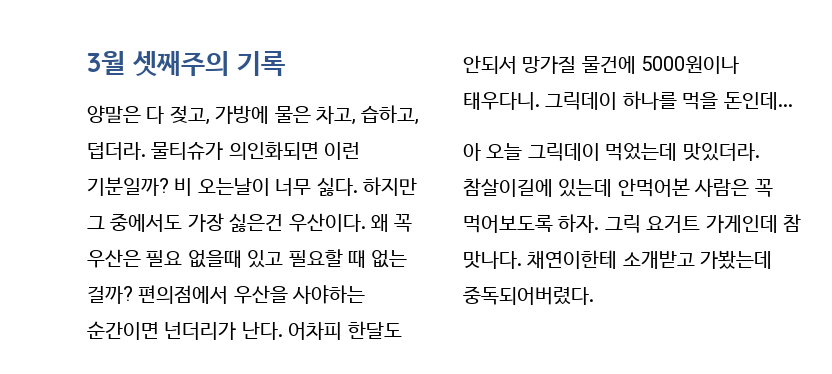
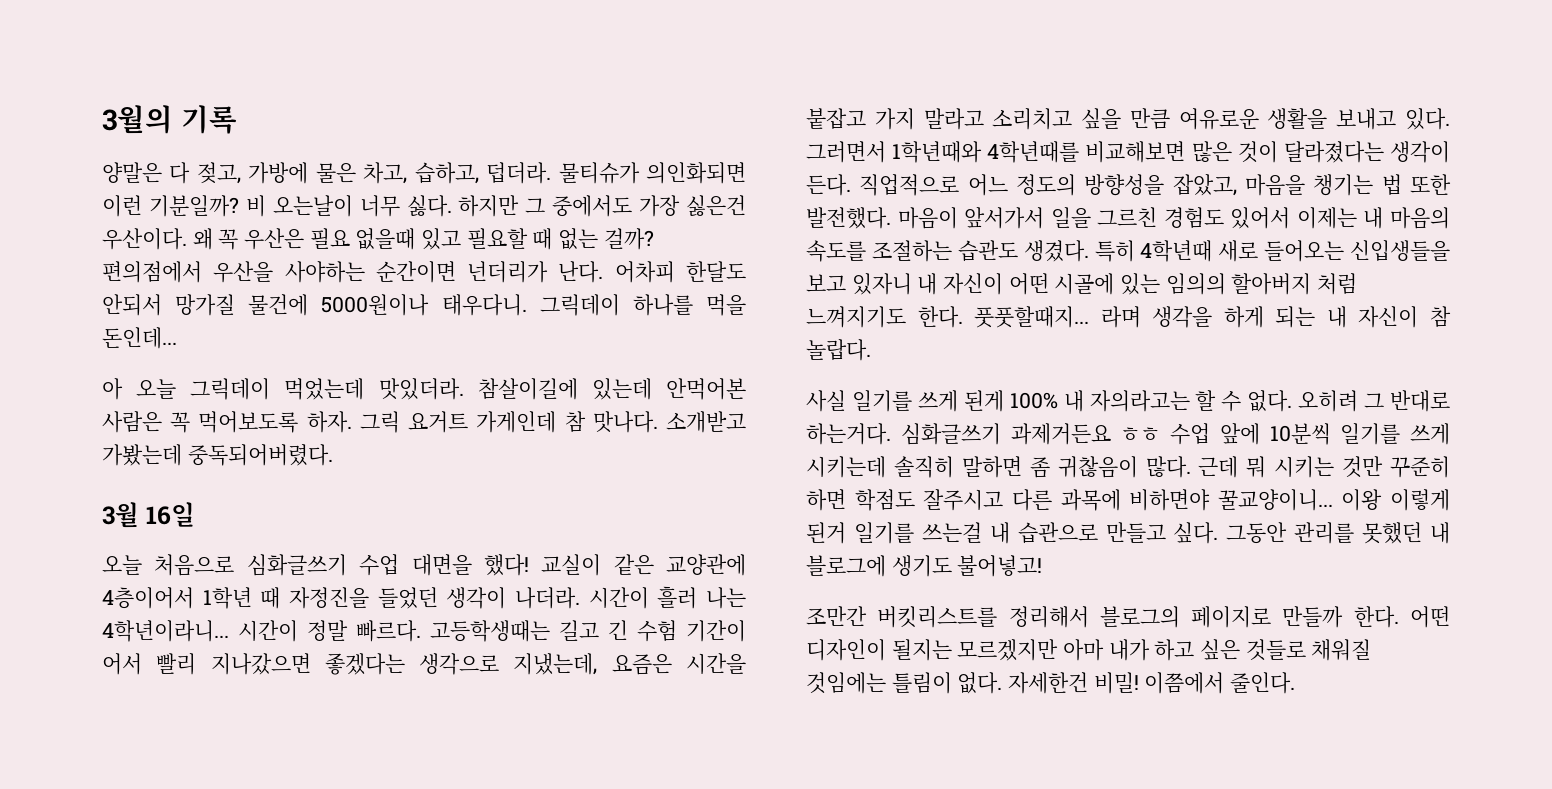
- 3월 셋째주의 기록
+ 3월의 기록
- 채연이한테 소개받고 가봤는데 중독되어버렸다.
+ 소개받고 가봤는데 중독되어버렸다.
+ 3월 16일
+ 오늘 처음으로 심화글쓰기 수업 대면을 했다! 교실이 같은 교양관에 4층이어서 1학년 때 자정진을 들었던 생각이 나더라. 시간이 흘러 나는 4학년이라니... 시간이 정말 빠르다. 고등학생때는 길고 긴 수험 기간이 어서 빨리 지나갔으면 좋겠다는 생각으로 지냈는데, 요즘은 시간을 붙잡고 가지 말라고 소리치고 싶을 만큼 여유로운 생활을 보내고 있다. 그러면서 1학년때와 4학년때를 비교해보면 많은 것이 달라졌다는 생각이 든다. 직업적으로 어느 정도의 방향성을 잡았고, 마음을 챙기는 법 또한 발전했다. 마음이 앞서가서 일을 그르친 경험도 있어서 이제는 내 마음의 속도를 조절하는 습관도 생겼다. 특히 4학년때 새로 들어오는 신입생들을 보고 있자니 내 자신이 어떤 시골에 있는 임의의 할아버지 처럼 느껴지기도 한다. 풋풋할때지... 라며 생각을 하게 되는 내 자신이 참 놀랍다.
+ 사실 일기를 쓰게 된게 100% 내 자의라고는 할 수 없다. 오히려 그 반대로 하는거다. 심화글쓰기 과제거든요 ㅎㅎ 수업 앞에 10분씩 일기를 쓰게 시키는데 솔직히 말하면 좀 귀찮음이 많다. 근데 뭐 시키는 것만 꾸준히 하면 학점도 잘주시고 다른 과목에 비하면야 꿀교양이니... 이왕 이렇게 된거 일기를 쓰는걸 내 습관으로 만들고 싶다. 그동안 관리를 못했던 내 블로그에 생기도 불어넣고!
+ 조만간 버킷리스트를 정리해서 블로그의 페이지로 만들까 한다. 어떤 디자인이 될지는 모르겠지만 아마 내가 하고 싶은 것들로 채워질 것임에는 틀림이 없다. 자세한건 비밀! 이쯤에서 줄인다.

